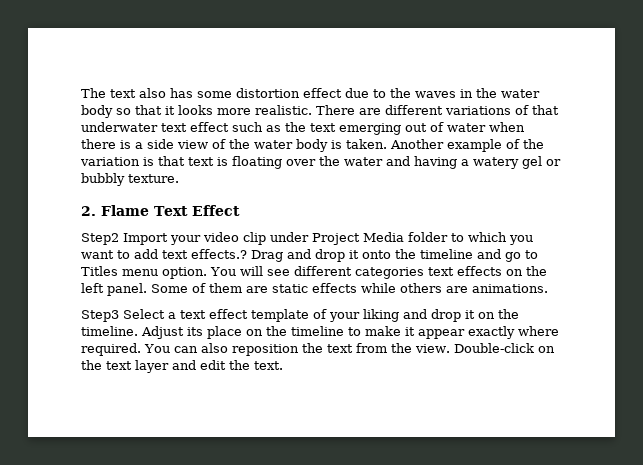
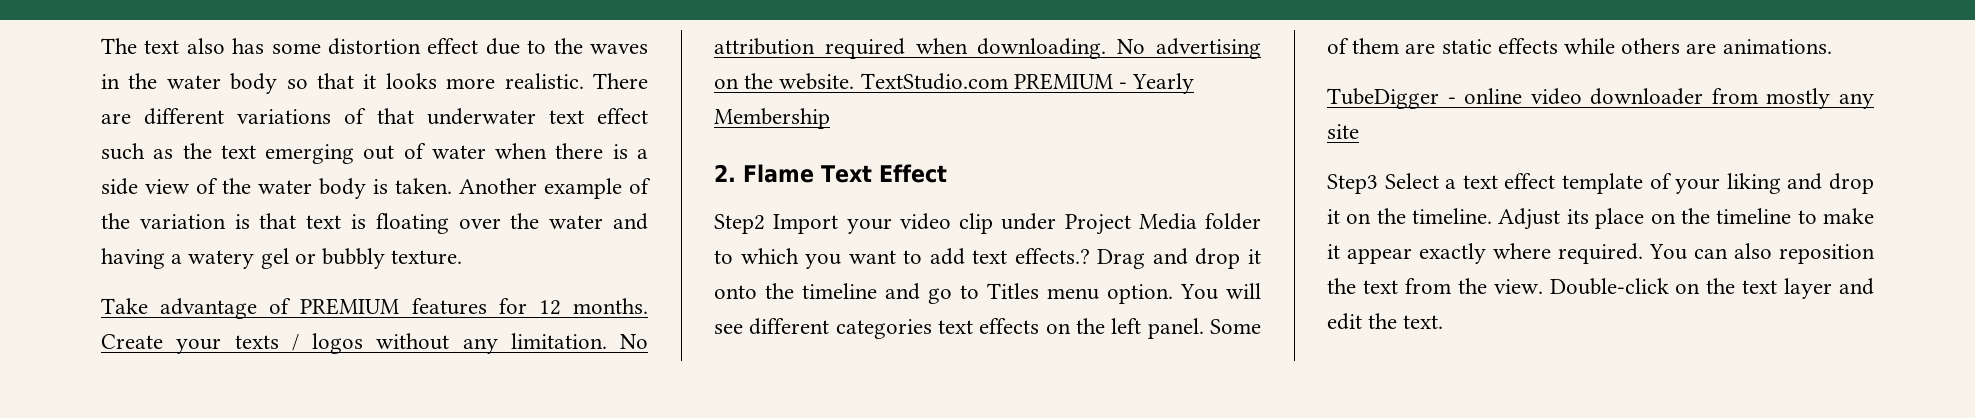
+ Take advantage of PREMIUM features for 12 months. Create your texts / logos without any limitation. No attribution required when downloading. No advertising on the website. TextStudio.com PREMIUM - Yearly Membership
+ TubeDigger - online video downloader from mostly any site

